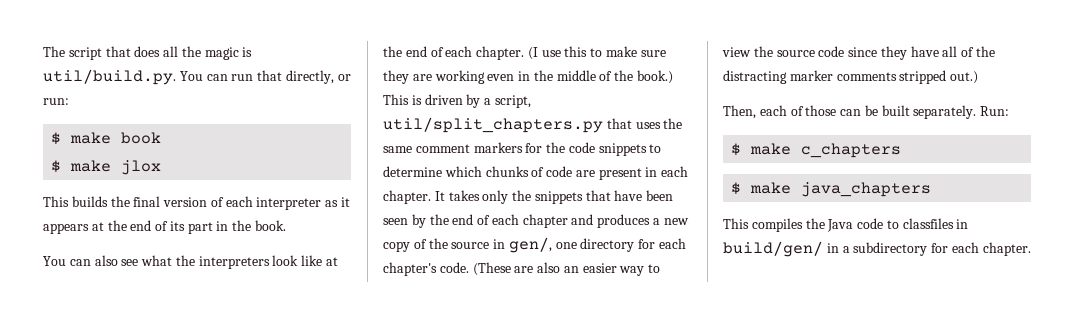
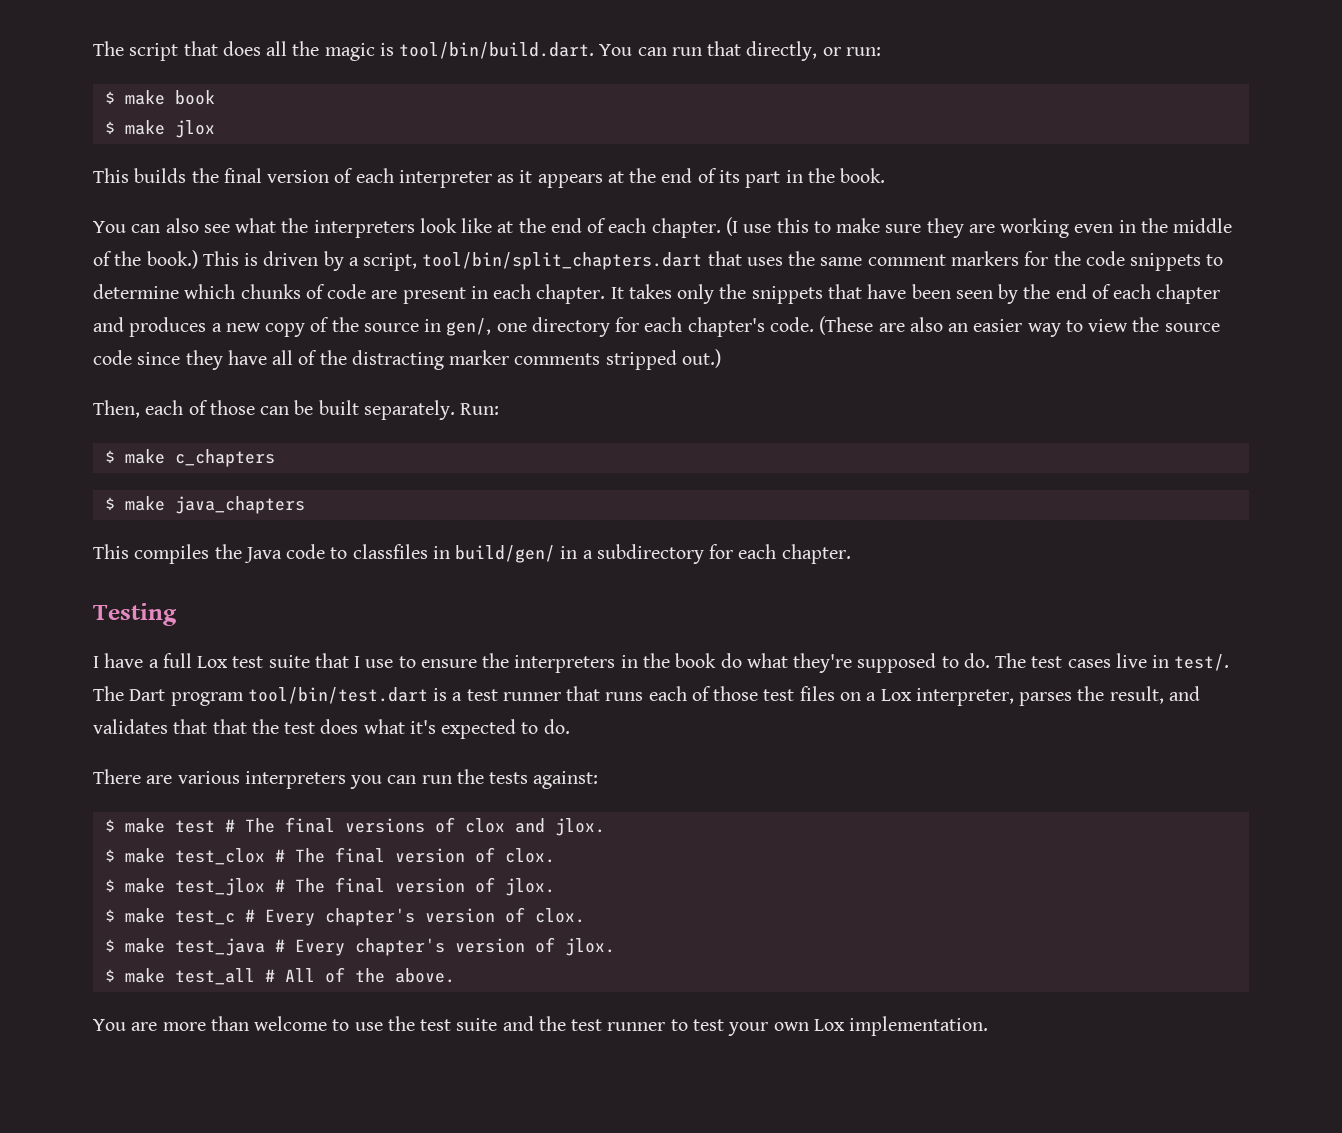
- The script that does all the magic is util/build.py. You can run that directly, or run:
+ The script that does all the magic is tool/bin/build.dart. You can run that directly, or run:
- This is driven by a script, util/split_chapters.py that uses the same comment markers for the code snippets to determine which chunks of code are present in each chapter.
+ This is driven by a script, tool/bin/split_chapters.dart that uses the same comment markers for the code snippets to determine which chunks of code are present in each chapter.
+ Testing
+ I have a full Lox test suite that I use to ensure the interpreters in the book do what they're supposed to do. The test cases live in test/. The Dart program tool/bin/test.dart is a test runner that runs each of those test files on a Lox interpreter, parses the result, and validates that that the test does what it's expected to do.
+ There are various interpreters you can run the tests against:
+ $ make test # The final versions of clox and jlox.
+ $ make test_clox # The final version of clox.
+ $ make test_jlox # The final version of jlox.
+ $ make test_c # Every chapter's version of clox.
+ $ make test_java # Every chapter's version of jlox.
+ $ make test_all # All of the above.
+ You are more than welcome to use the test suite and the test runner to test your own Lox implementation.

